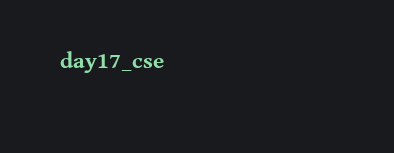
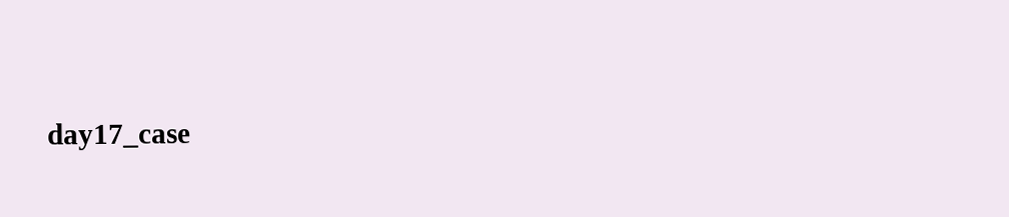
- day17_cse
+ day17_case

